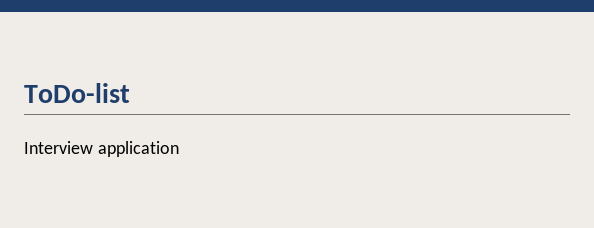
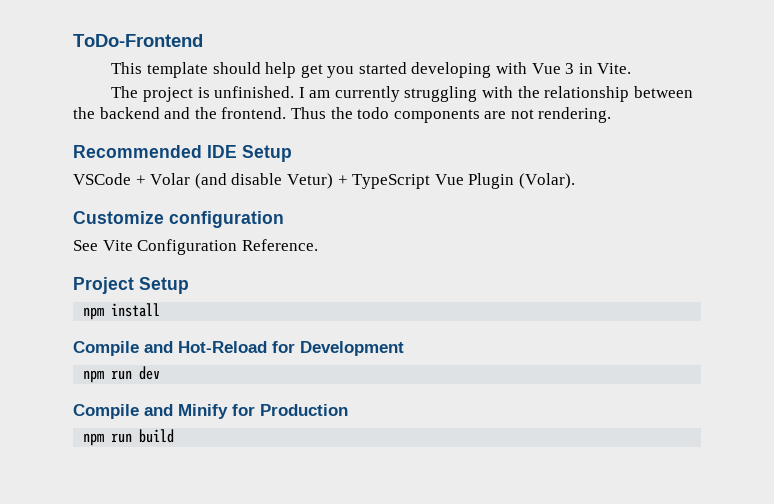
- ToDo-list
- Interview application
+ ToDo-Frontend
+ This template should help get you started developing with Vue 3 in Vite.
+ The project is unfinished. I am currently struggling with the relationship between the backend and the frontend. Thus the todo components are not rendering.
+ Recommended IDE Setup
+ VSCode + Volar (and disable Vetur) + TypeScript Vue Plugin (Volar).
+ Customize configuration
+ See Vite Configuration Reference.
+ Project Setup
+ npm install
+ Compile and Hot-Reload for Development
+ npm run dev
+ Compile and Minify for Production
+ npm run build

